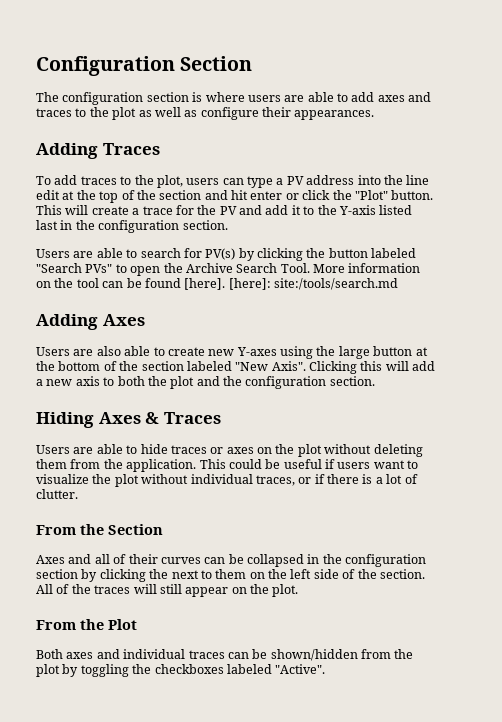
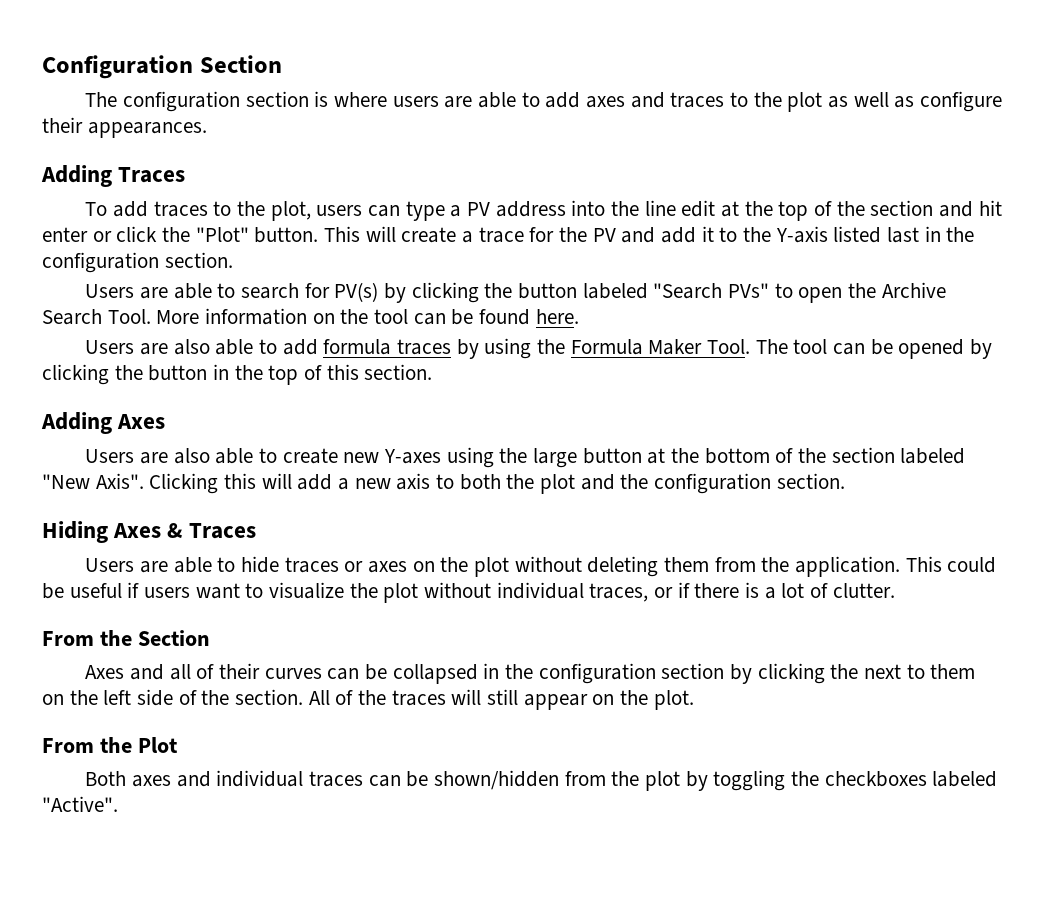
- More information on the tool can be found [here]. [here]: site:/tools/search.md
+ More information on the tool can be found here.
+ Users are also able to add formula traces by using the Formula Maker Tool. The tool can be opened by clicking the button in the top of this section.

